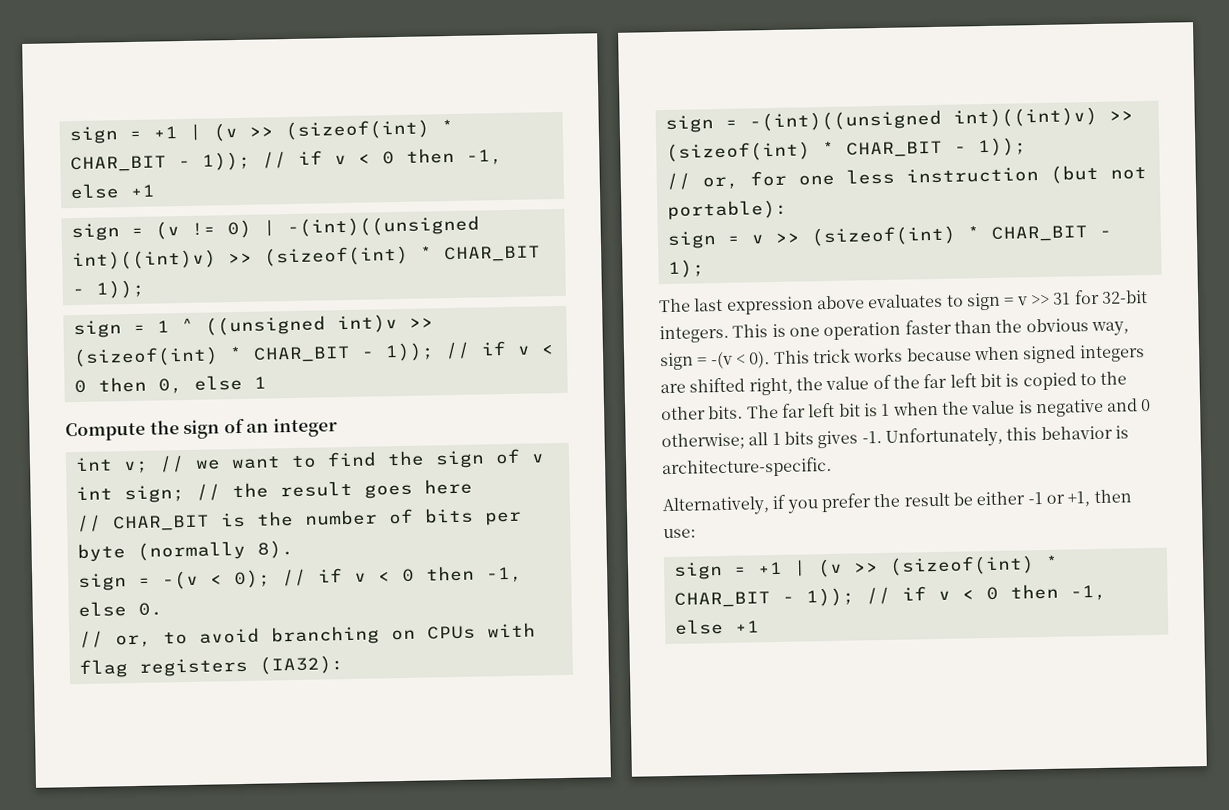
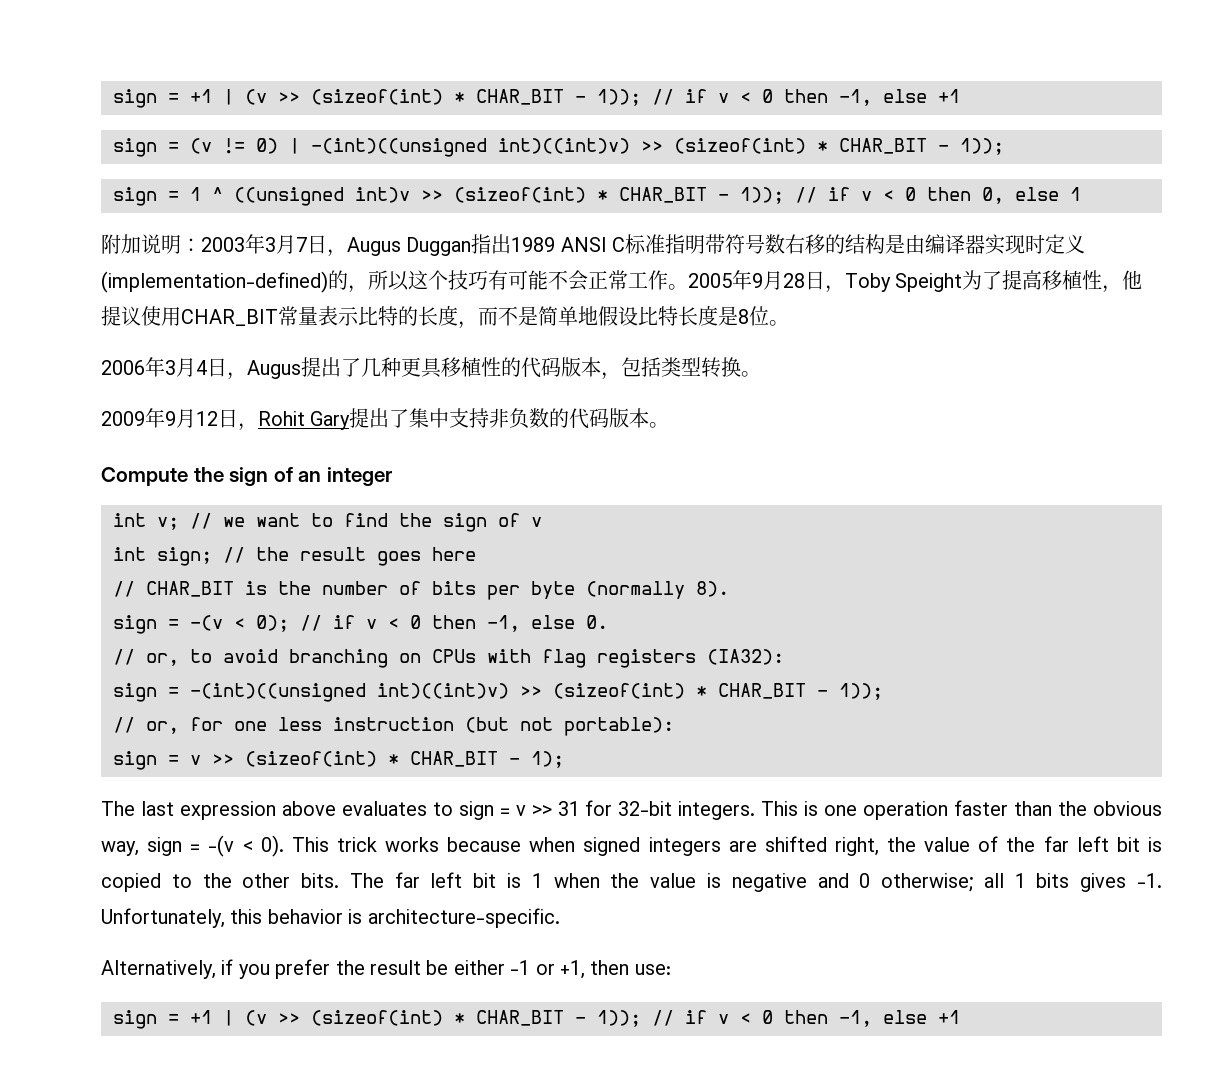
+ 附加说明：2003年3月7日，Augus Duggan指出1989 ANSI C标准指明带符号数右移的结构是由编译器实现时定义(implementation-defined)的，所以这个技巧有可能不会正常工作。2005年9月28日，Toby Speight为了提高移植性，他提议使用CHAR_BIT常量表示比特的长度，而不是简单地假设比特长度是8位。
+ 2006年3月4日，Augus提出了几种更具移植性的代码版本，包括类型转换。
+ 2009年9月12日，Rohit Gary提出了集中支持非负数的代码版本。

